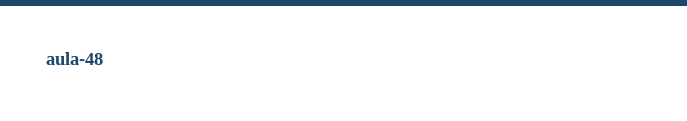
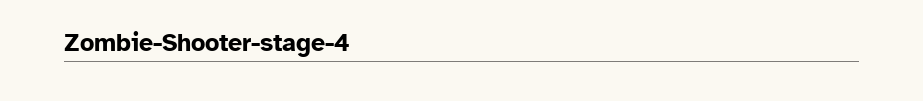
- aula-48
+ Zombie-Shooter-stage-4

